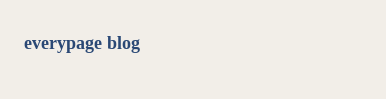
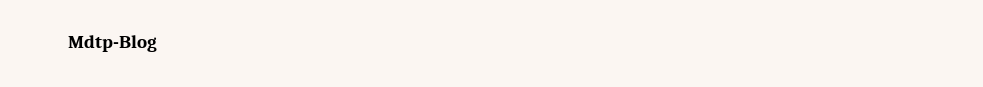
- everypage blog
+ Mdtp-Blog

